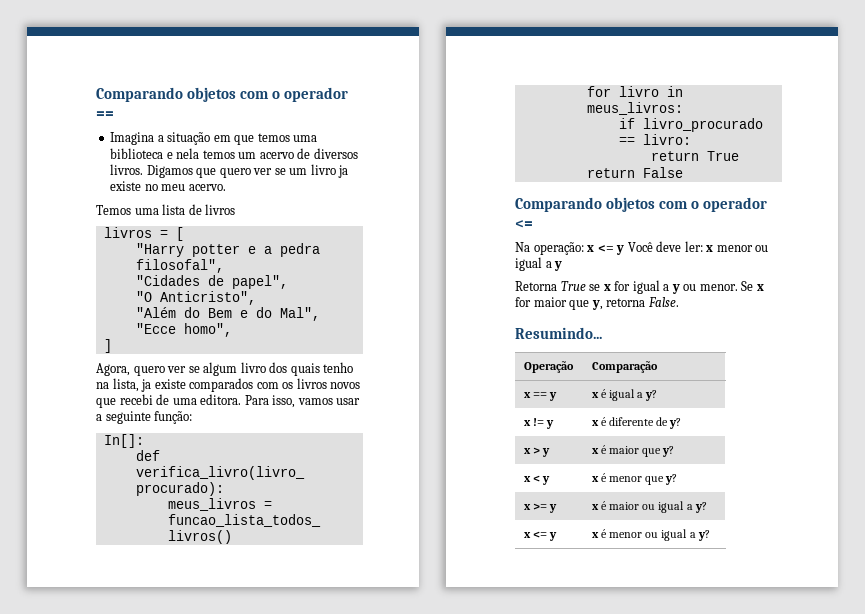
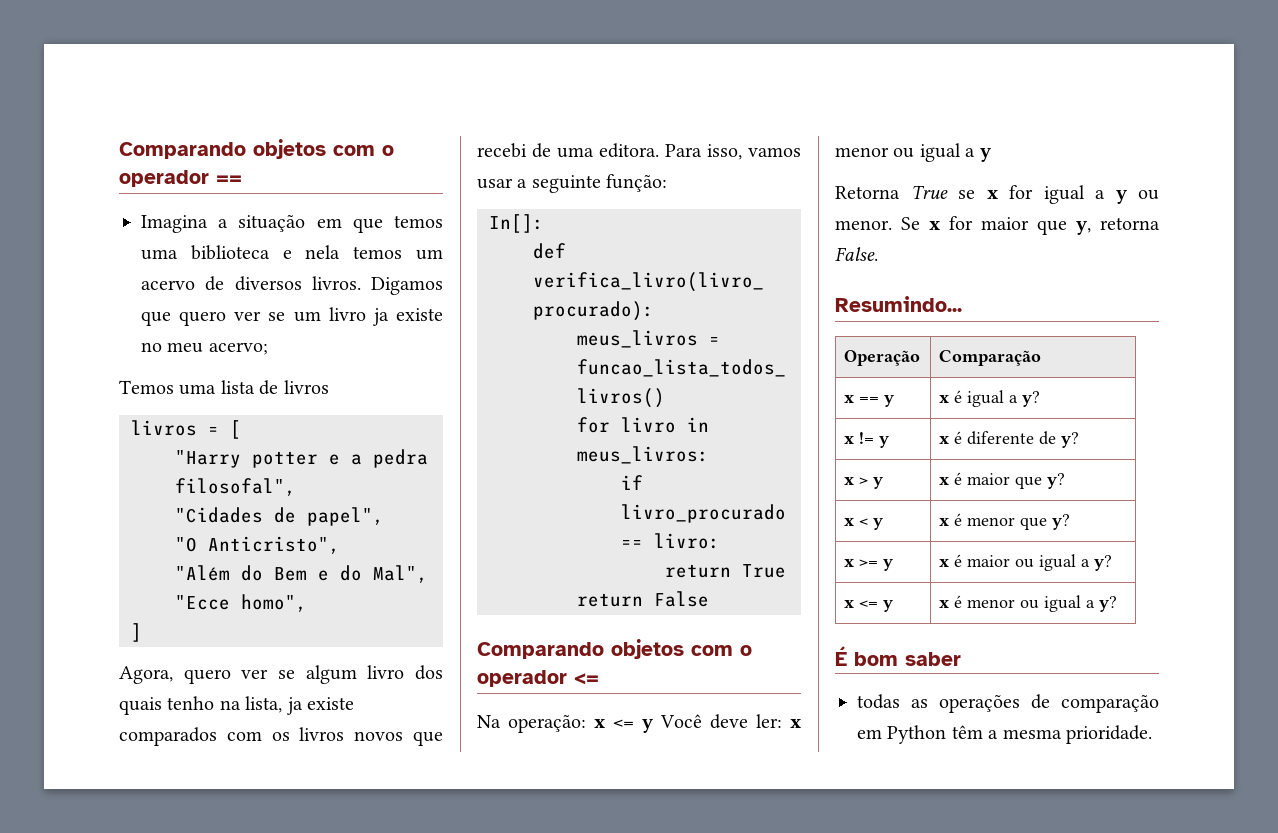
- Digamos que quero ver se um livro ja existe no meu acervo.
+ Digamos que quero ver se um livro ja existe no meu acervo;
+ É bom saber
+ todas as operações de comparação em Python têm a mesma prioridade.

